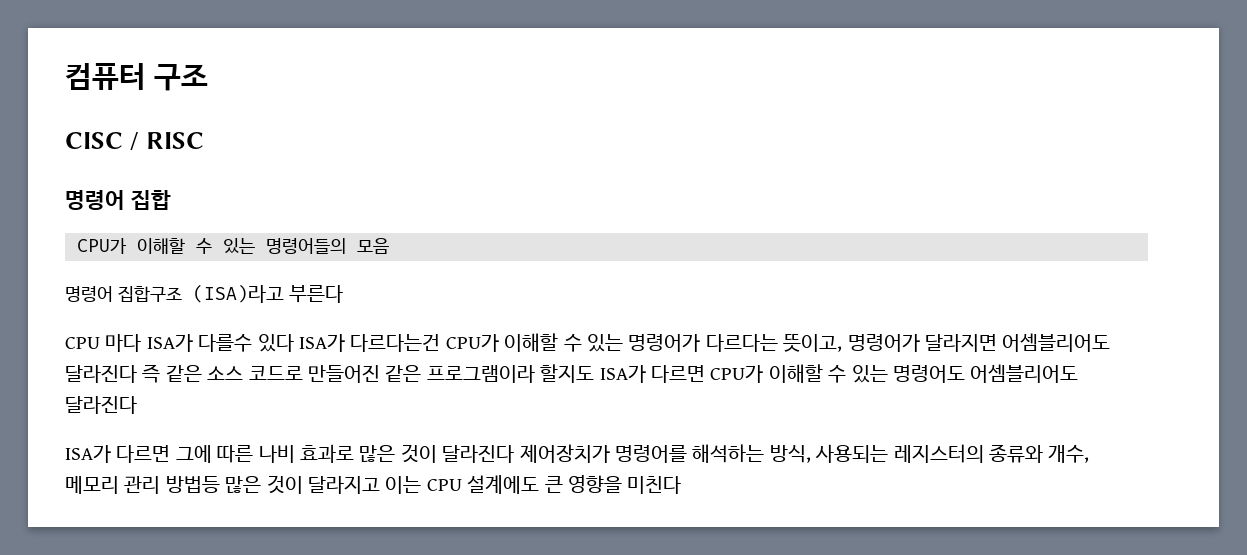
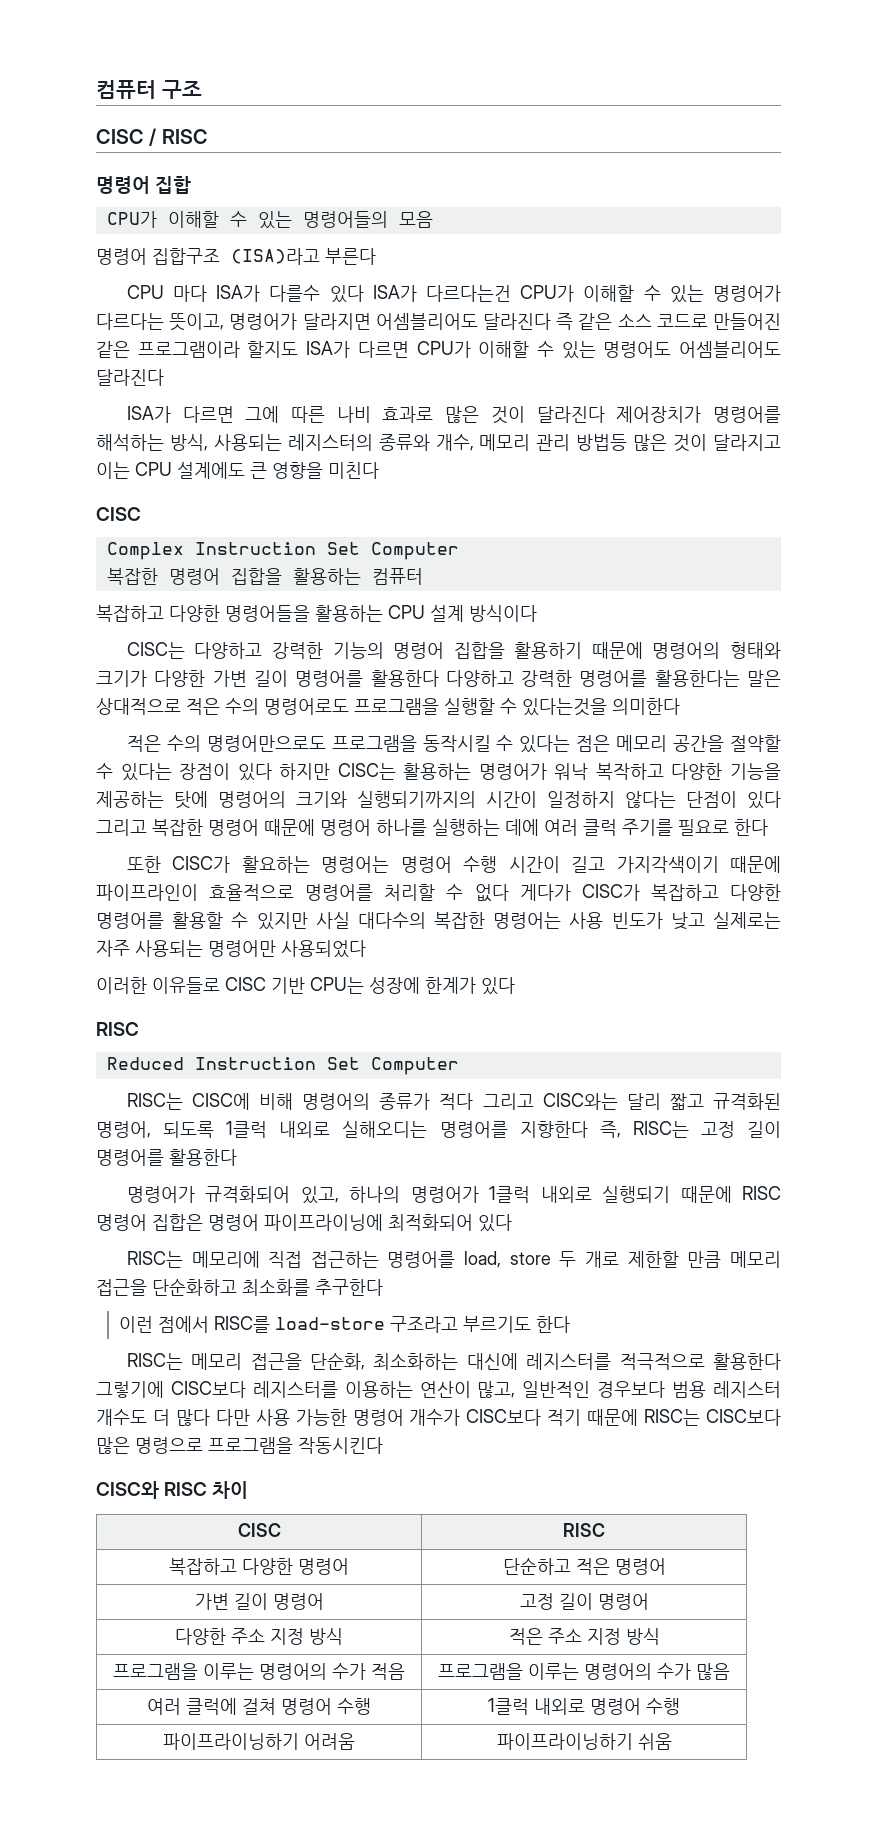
  ISA가 다르면 그에 따른 나비 효과로 많은 것이 달라진다 제어장치가 명령어를 해석하는 방식, 사용되는 레지스터의 종류와 개수, 메모리 관리 방법등 많은 것이 달라지고 이는 CPU 설계에도 큰 영향을 미친다
+ CISC
+ Complex Instruction Set Computer
+ 복잡한 명령어 집합을 활용하는 컴퓨터
+ 복잡하고 다양한 명령어들을 활용하는 CPU 설계 방식이다
+ CISC는 다양하고 강력한 기능의 명령어 집합을 활용하기 때문에 명령어의 형태와 크기가 다양한 가변 길이 명령어를 활용한다 다양하고 강력한 명령어를 활용한다는 말은 상대적으로 적은 수의 명령어로도 프로그램을 실행할 수 있다는것을 의미한다
+ 적은 수의 명령어만으로도 프로그램을 동작시킬 수 있다는 점은 메모리 공간을 절약할 수 있다는 장점이 있다 하지만 CISC는 활용하는 명령어가 워낙 복작하고 다양한 기능을 제공하는 탓에 명령어의 크기와 실행되기까지의 시간이 일정하지 않다는 단점이 있다 그리고 복잡한 명령어 때문에 명령어 하나를 실행하는 데에 여러 클럭 주기를 필요로 한다
+ 또한 CISC가 활요하는 명령어는 명령어 수행 시간이 길고 가지각색이기 때문에 파이프라인이 효율적으로 명령어를 처리할 수 없다 게다가 CISC가 복잡하고 다양한 명령어를 활용할 수 있지만 사실 대다수의 복잡한 명령어는 사용 빈도가 낮고 실제로는 자주 사용되는 명령어만 사용되었다
+ 이러한 이유들로 CISC 기반 CPU는 성장에 한계가 있다
+ RISC
+ Reduced Instruction Set Computer
+ RISC는 CISC에 비해 명령어의 종류가 적다 그리고 CISC와는 달리 짧고 규격화된 명령어, 되도록 1클럭 내외로 실해오디는 명령어를 지향한다 즉, RISC는 고정 길이 명령어를 활용한다
+ 명령어가 규격화되어 있고, 하나의 명령어가 1클럭 내외로 실행되기 때문에 RISC 명령어 집합은 명령어 파이프라이닝에 최적화되어 있다
+ RISC는 메모리에 직접 접근하는 명령어를 load, store 두 개로 제한할 만큼 메모리 접근을 단순화하고 최소화를 추구한다
+ 이런 점에서 RISC를 load-store 구조라고 부르기도 한다
+ RISC는 메모리 접근을 단순화, 최소화하는 대신에 레지스터를 적극적으로 활용한다 그렇기에 CISC보다 레지스터를 이용하는 연산이 많고, 일반적인 경우보다 범용 레지스터 개수도 더 많다 다만 사용 가능한 명령어 개수가 CISC보다 적기 때문에 RISC는 CISC보다 많은 명령으로 프로그램을 작동시킨다
+ CISC와 RISC 차이
+ CISC | RISC
+ 복잡하고 다양한 명령어 | 단순하고 적은 명령어
+ 가변 길이 명령어 | 고정 길이 명령어
+ 다양한 주소 지정 방식 | 적은 주소 지정 방식
+ 프로그램을 이루는 명령어의 수가 적음 | 프로그램을 이루는 명령어의 수가 많음
+ 여러 클럭에 걸쳐 명령어 수행 | 1클럭 내외로 명령어 수행
+ 파이프라이닝하기 어려움 | 파이프라이닝하기 쉬움

